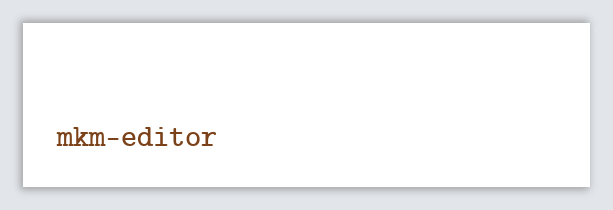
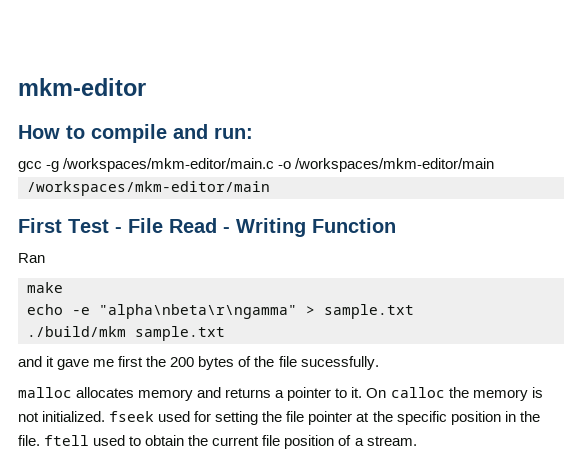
+ How to compile and run:
+ gcc -g /workspaces/mkm-editor/main.c -o /workspaces/mkm-editor/main
+ /workspaces/mkm-editor/main
+ First Test - File Read - Writing Function
+ Ran
+ make
+ echo -e "alpha\nbeta\r\ngamma" > sample.txt
+ ./build/mkm sample.txt
+ and it gave me first the 200 bytes of the file sucessfully.
+ malloc allocates memory and returns a pointer to it. On calloc the memory is not initialized. fseek used for setting the file pointer at the specific position in the file. ftell used to obtain the current file position of a stream.

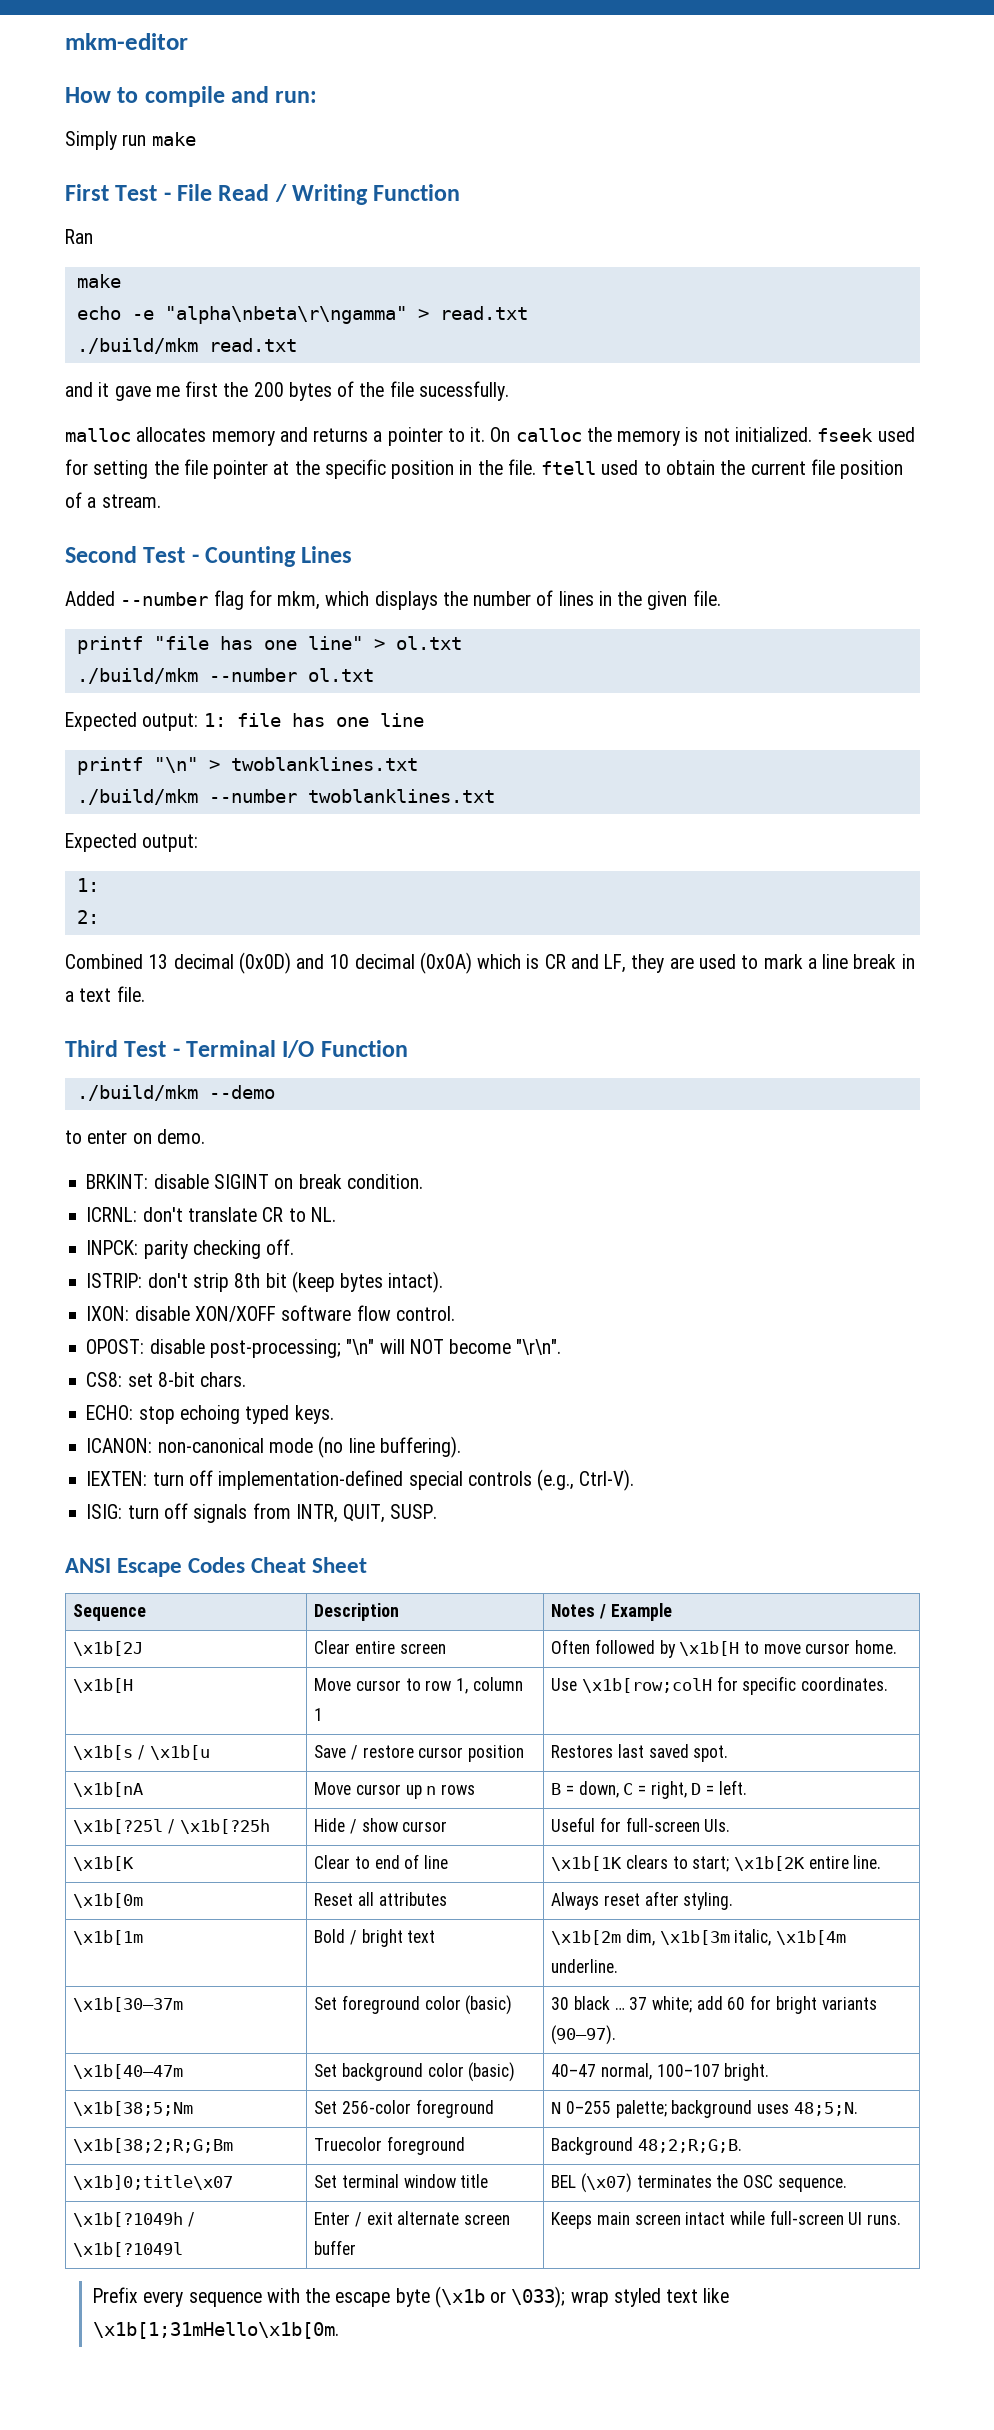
- gcc -g /workspaces/mkm-editor/main.c -o /workspaces/mkm-editor/main
- /workspaces/mkm-editor/main
+ Simply run make
- First Test - File Read - Writing Function
+ First Test - File Read / Writing Function
- echo -e "alpha\nbeta\r\ngamma" > sample.txt
- ./build/mkm sample.txt
+ echo -e "alpha\nbeta\r\ngamma" > read.txt
+ ./build/mkm read.txt
+ Second Test - Counting Lines
+ Added --number flag for mkm, which displays the number of lines in the given file.
+ printf "file has one line" > ol.txt
+ ./build/mkm --number ol.txt
+ Expected output: 1: file has one line
+ printf "\n" > twoblanklines.txt
+ ./build/mkm --number twoblanklines.txt
+ Expected output:
+ 1:
+ 2:
+ Combined 13 decimal (0x0D) and 10 decimal (0x0A) which is CR and LF, they are used to mark a line break in a text file.
+ Third Test - Terminal I/O Function
+ ./build/mkm --demo
+ to enter on demo.
+ BRKINT: disable SIGINT on break condition.
+ ICRNL: don't translate CR to NL.
+ INPCK: parity checking off.
+ ISTRIP: don't strip 8th bit (keep bytes intact).
+ IXON: disable XON/XOFF software flow control.
+ OPOST: disable post-processing; "\n" will NOT become "\r\n".
+ CS8: set 8-bit chars.
+ ECHO: stop echoing typed keys.
+ ICANON: non-canonical mode (no line buffering).
+ IEXTEN: turn off implementation-defined special controls (e.g., Ctrl-V).
+ ISIG: turn off signals from INTR, QUIT, SUSP.
+ ANSI Escape Codes Cheat Sheet
+ Sequence | Description | Notes / Example
+ \x1b[2J | Clear entire screen | Often followed by \x1b[H to move cursor home.
+ \x1b[H | Move cursor to row 1, column 1 | Use \x1b[row;colH for specific coordinates.
+ \x1b[s / \x1b[u | Save / restore cursor position | Restores last saved spot.
+ \x1b[nA | Move cursor up n rows | B = down, C = right, D = left.
+ \x1b[?25l / \x1b[?25h | Hide / show cursor | Useful for full-screen UIs.
+ \x1b[K | Clear to end of line | \x1b[1K clears to start; \x1b[2K entire line.
+ \x1b[0m | Reset all attributes | Always reset after styling.
+ \x1b[1m | Bold / bright text | \x1b[2m dim, \x1b[3m italic, \x1b[4m underline.
+ \x1b[30–37m | Set foreground color (basic) | 30 black … 37 white; add 60 for bright variants (90–97).
+ \x1b[40–47m | Set background color (basic) | 40–47 normal, 100–107 bright.
+ \x1b[38;5;Nm | Set 256-color foreground | N 0–255 palette; background uses 48;5;N.
+ \x1b[38;2;R;G;Bm | Truecolor foreground | Background 48;2;R;G;B.
+ \x1b]0;title\x07 | Set terminal window title | BEL (\x07) terminates the OSC sequence.
+ \x1b[?1049h / \x1b[?1049l | Enter / exit alternate screen buffer | Keeps main screen intact while full-screen UI runs.
+ Prefix every sequence with the escape byte (\x1b or \033); wrap styled text like \x1b[1;31mHello\x1b[0m.

